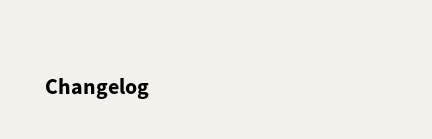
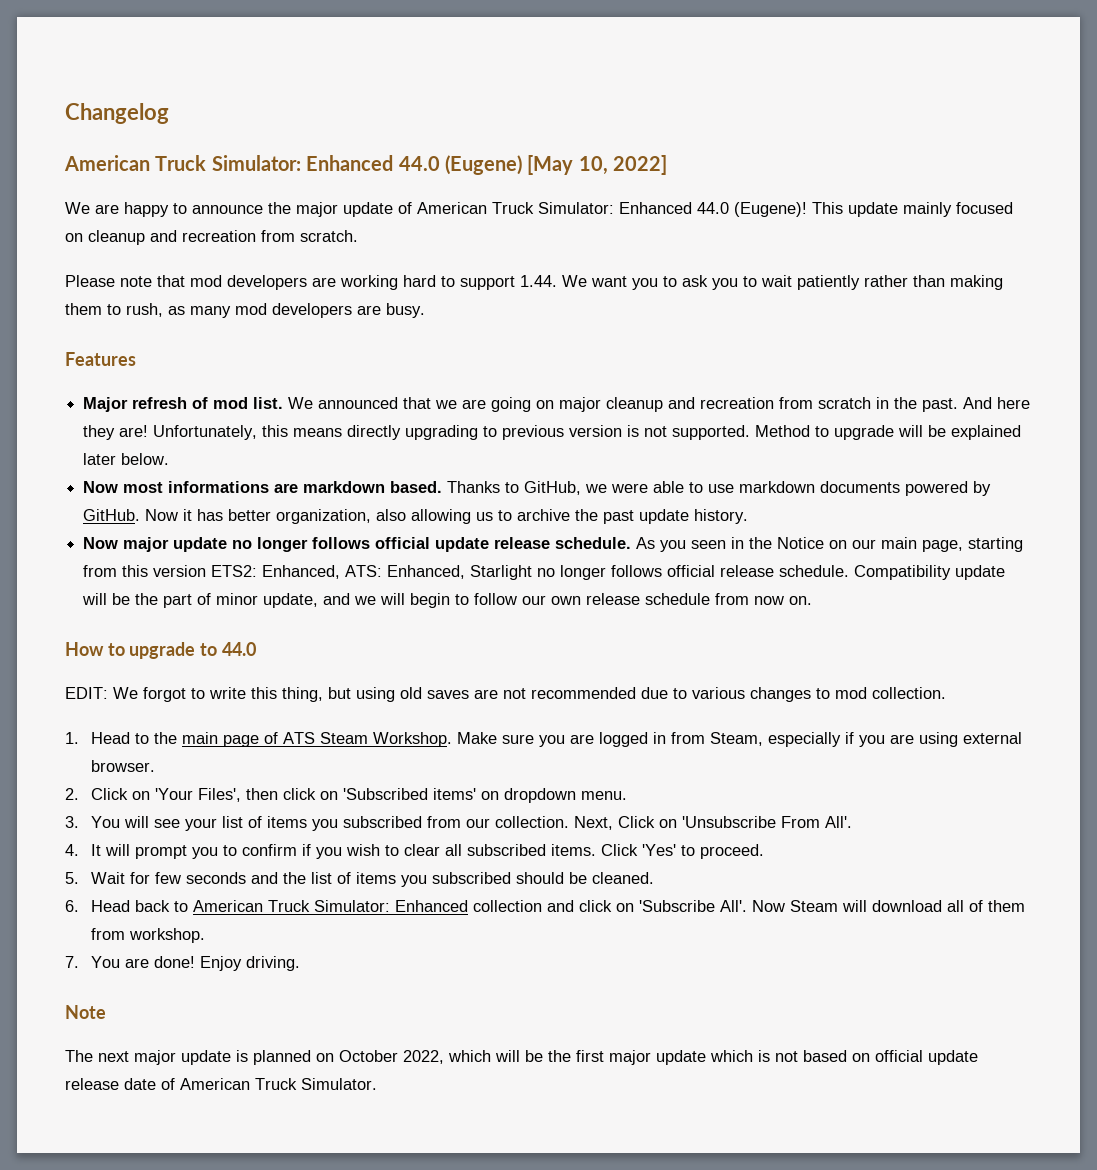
+ American Truck Simulator: Enhanced 44.0 (Eugene) [May 10, 2022]
+ We are happy to announce the major update of American Truck Simulator: Enhanced 44.0 (Eugene)! This update mainly focused on cleanup and recreation from scratch.
+ Please note that mod developers are working hard to support 1.44. We want you to ask you to wait patiently rather than making them to rush, as many mod developers are busy.
+ Features
+ Major refresh of mod list. We announced that we are going on major cleanup and recreation from scratch in the past. And here they are! Unfortunately, this means directly upgrading to previous version is not supported. Method to upgrade will be explained later below.
+ Now most informations are markdown based. Thanks to GitHub, we were able to use markdown documents powered by GitHub. Now it has better organization, also allowing us to archive the past update history.
+ Now major update no longer follows official update release schedule. As you seen in the Notice on our main page, starting from this version ETS2: Enhanced, ATS: Enhanced, Starlight no longer follows official release schedule. Compatibility update will be the part of minor update, and we will begin to follow our own release schedule from now on.
+ How to upgrade to 44.0
+ EDIT: We forgot to write this thing, but using old saves are not recommended due to various changes to mod collection.
+ 1. Head to the main page of ATS Steam Workshop. Make sure you are logged in from Steam, especially if you are using external browser.
+ 2. Click on 'Your Files', then click on 'Subscribed items' on dropdown menu.
+ 3. You will see your list of items you subscribed from our collection. Next, Click on 'Unsubscribe From All'.
+ 4. It will prompt you to confirm if you wish to clear all subscribed items. Click 'Yes' to proceed.
+ 5. Wait for few seconds and the list of items you subscribed should be cleaned.
+ 6. Head back to American Truck Simulator: Enhanced collection and click on 'Subscribe All'. Now Steam will download all of them from workshop.
+ 7. You are done! Enjoy driving.
+ Note
+ The next major update is planned on October 2022, which will be the first major update which is not based on official update release date of American Truck Simulator.

